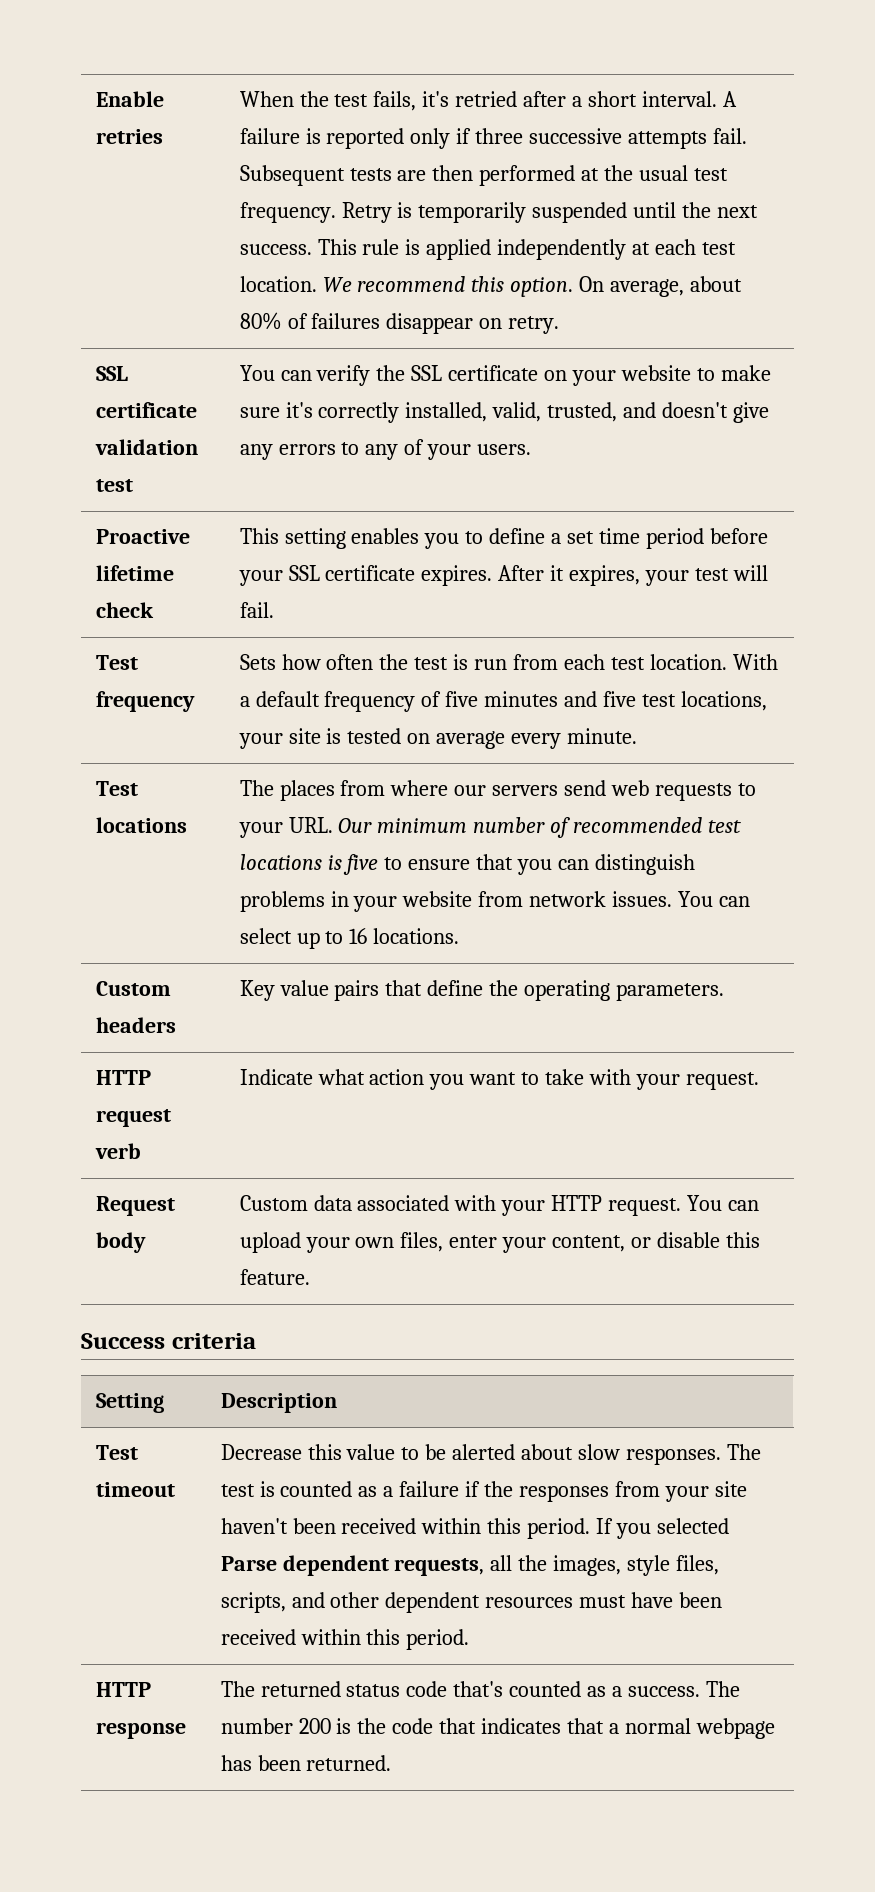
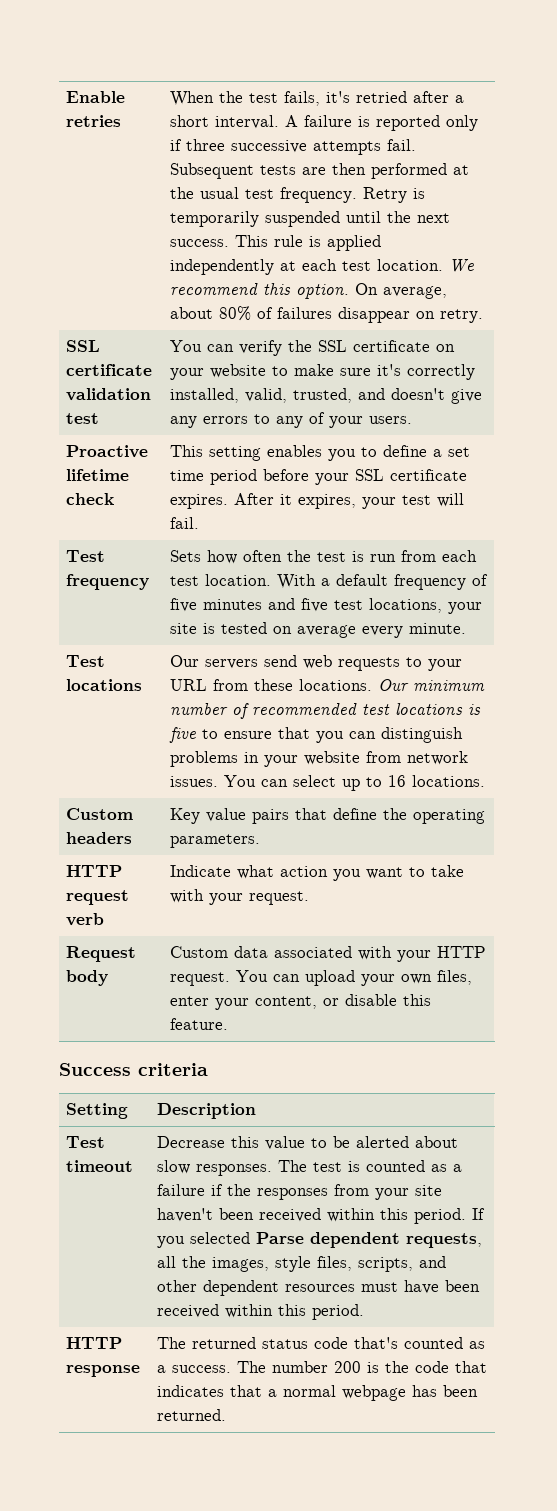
- The places from where our servers send web requests to your URL. Our minimum number of recommended test locations is five to ensure that you can distinguish problems in your website from network issues.
+ Our servers send web requests to your URL from these locations. Our minimum number of recommended test locations is five to ensure that you can distinguish problems in your website from network issues.

